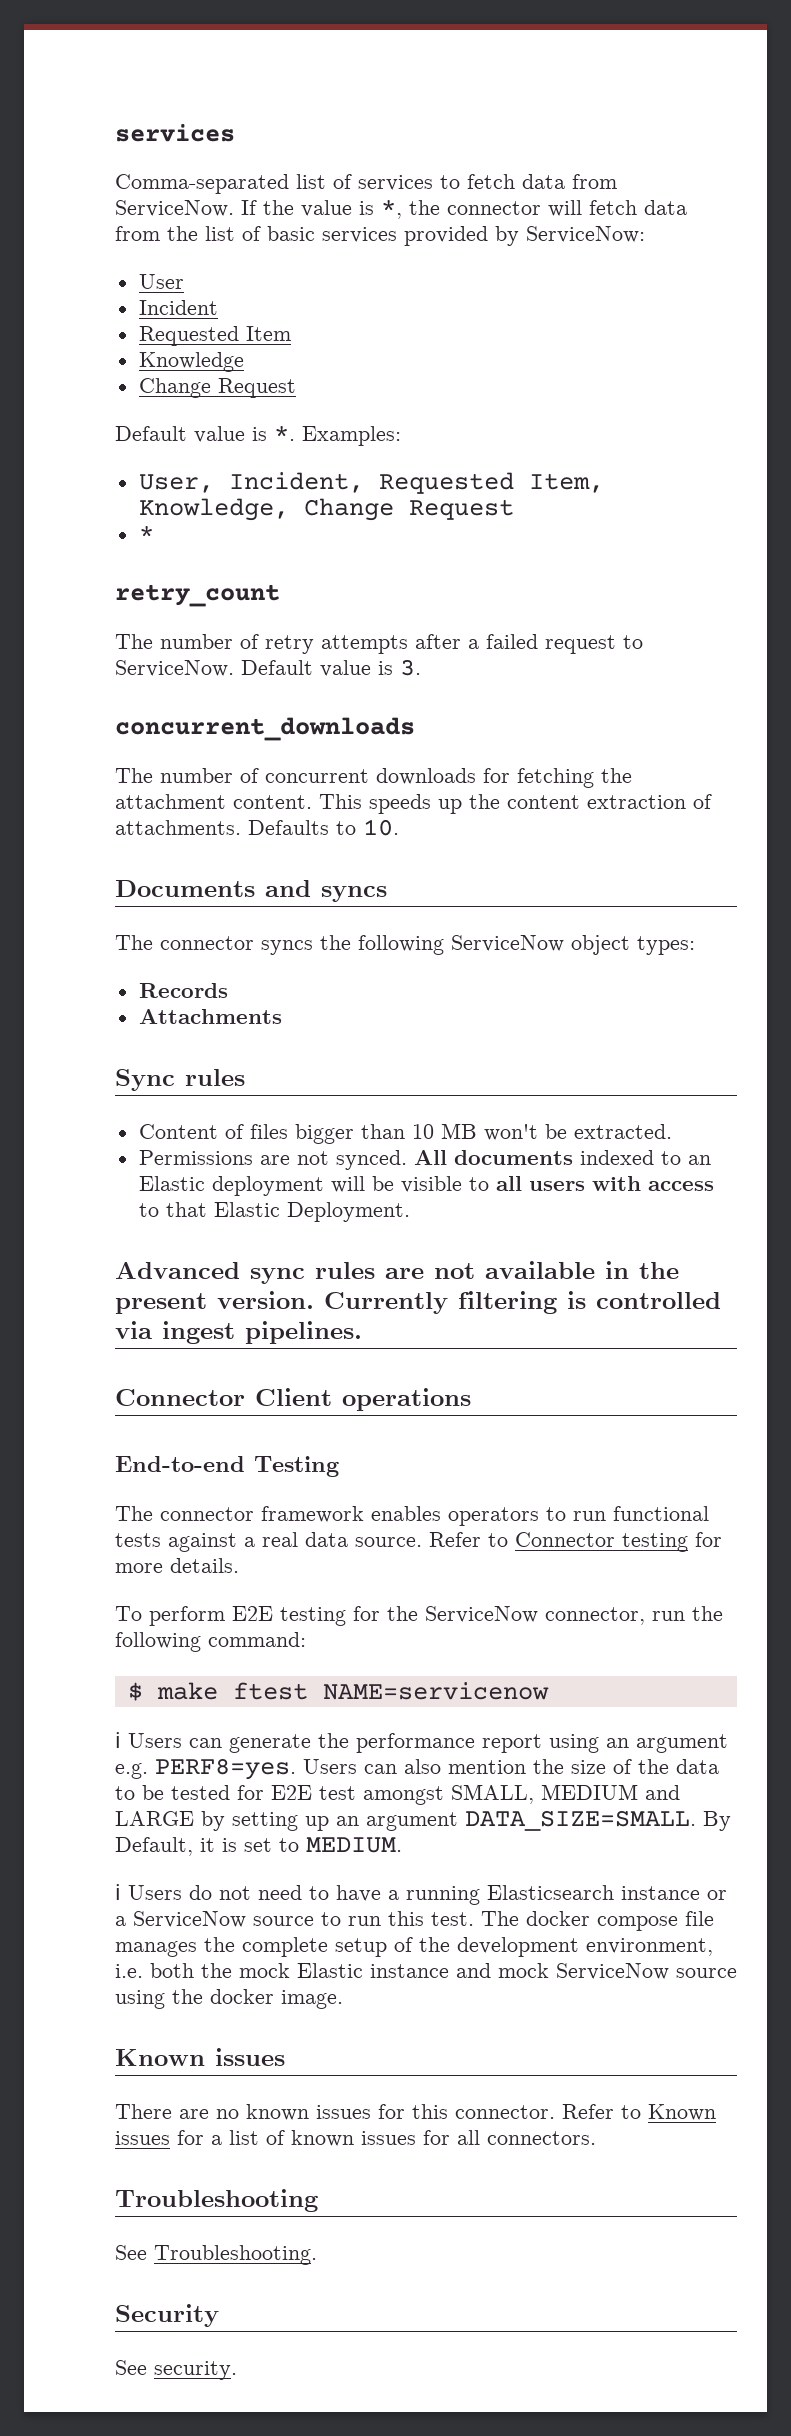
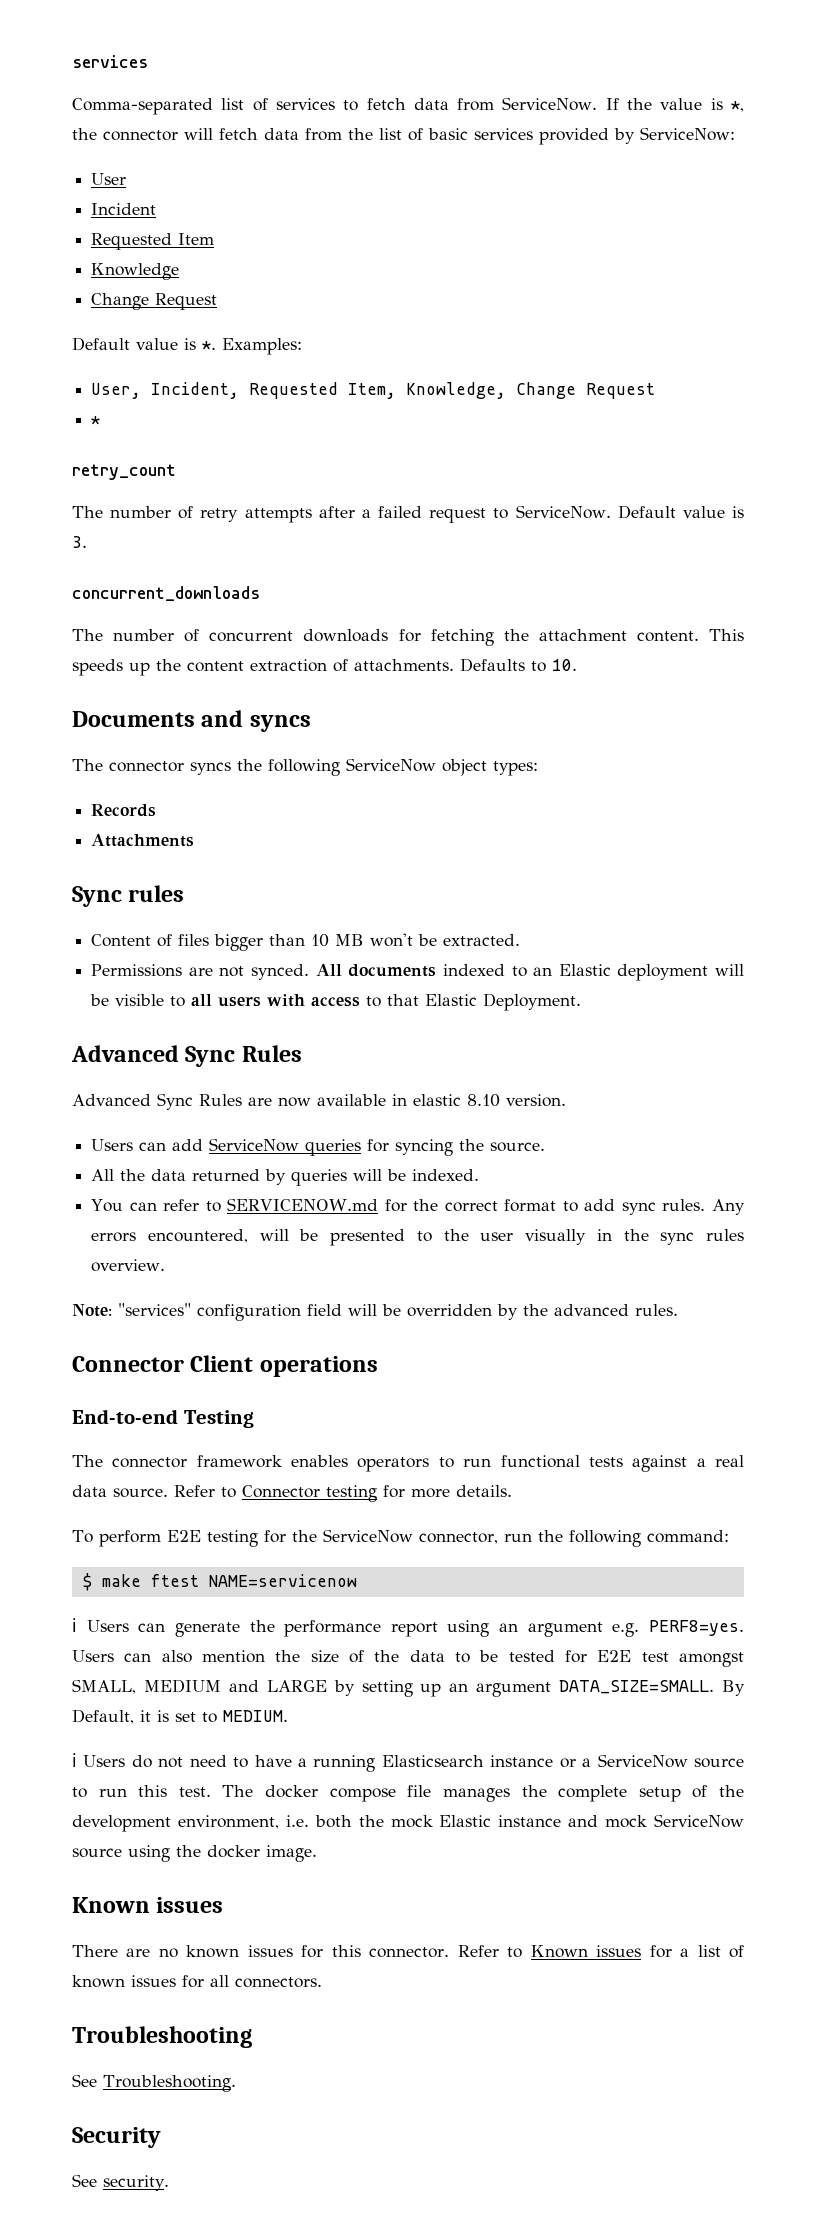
  All documents indexed to an Elastic deployment will be visible to all users with access to that Elastic Deployment.
- Advanced sync rules are not available in the present version. Currently filtering is controlled via ingest pipelines.
+ Advanced Sync Rules
+ Advanced Sync Rules are now available in elastic 8.10 version.
+ Users can add ServiceNow queries for syncing the source.
+ All the data returned by queries will be indexed.
+ You can refer to SERVICENOW.md for the correct format to add sync rules. Any errors encountered, will be presented to the user visually in the sync rules overview.
+ Note: "services" configuration field will be overridden by the advanced rules.

